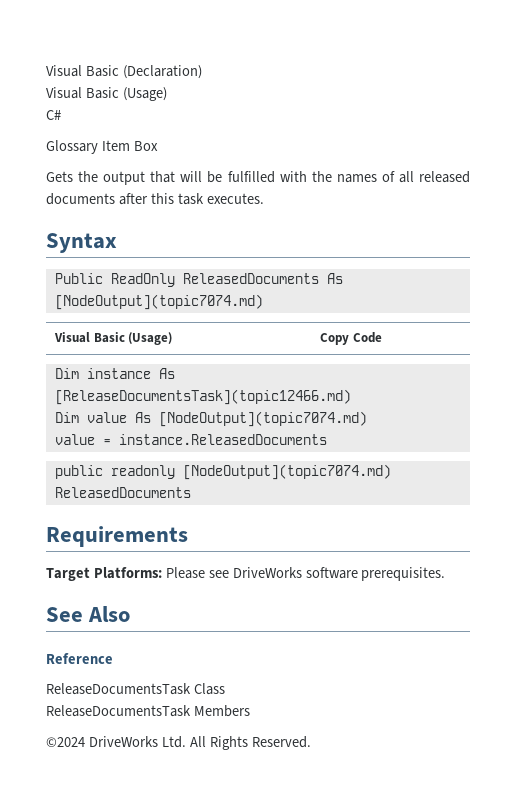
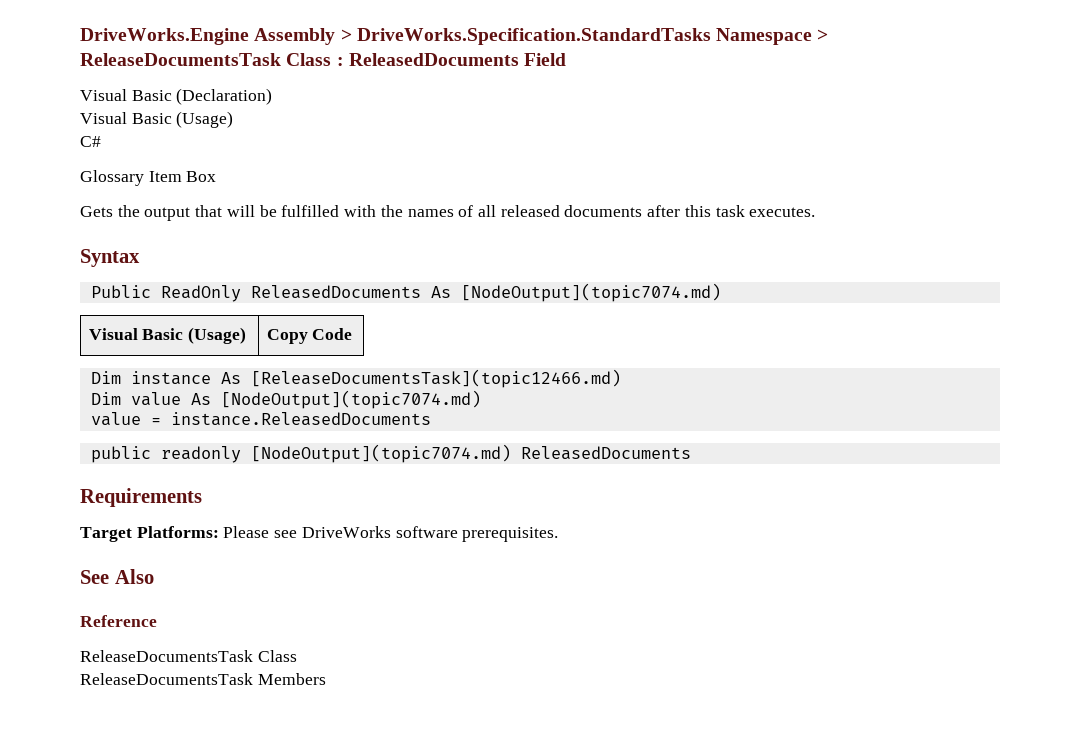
+ DriveWorks.Engine Assembly > DriveWorks.Specification.StandardTasks Namespace > ReleaseDocumentsTask Class : ReleasedDocuments Field
- ©2024 DriveWorks Ltd. All Rights Reserved.

